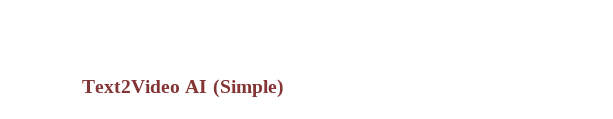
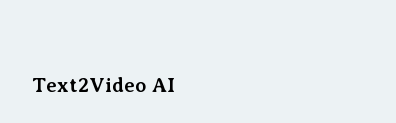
- Text2Video AI (Simple)
+ Text2Video AI

